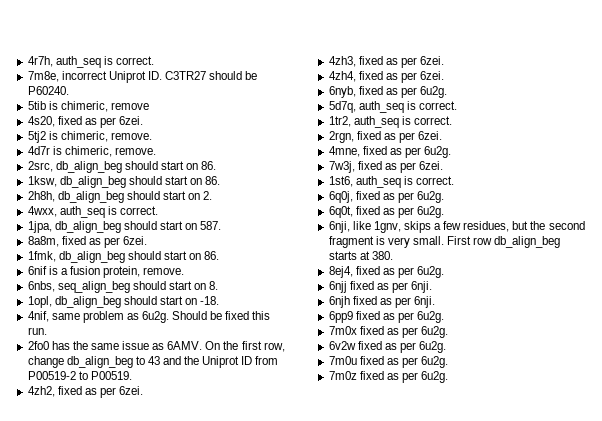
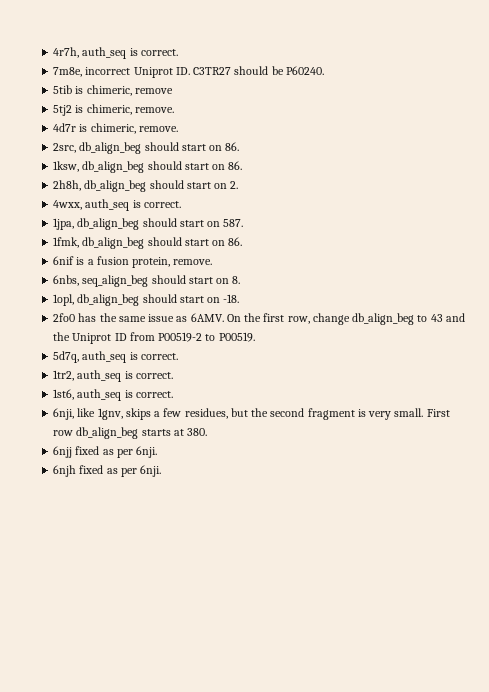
- 4s20, fixed as per 6zei.
- 8a8m, fixed as per 6zei.
- 4nif, same problem as 6u2g. Should be fixed this run.
- 4zh2, fixed as per 6zei.
- 4zh3, fixed as per 6zei.
- 4zh4, fixed as per 6zei.
- 6nyb, fixed as per 6u2g.
- 2rgn, fixed as per 6zei.
- 4mne, fixed as per 6u2g.
- 7w3j, fixed as per 6zei.
  1st6, auth_seq is correct.
- 6q0j, fixed as per 6u2g.
- 6q0t, fixed as per 6u2g.
- 8ej4, fixed as per 6u2g.
- 6pp9 fixed as per 6u2g.
- 7m0x fixed as per 6u2g.
- 6v2w fixed as per 6u2g.
- 7m0u fixed as per 6u2g.
- 7m0z fixed as per 6u2g.

